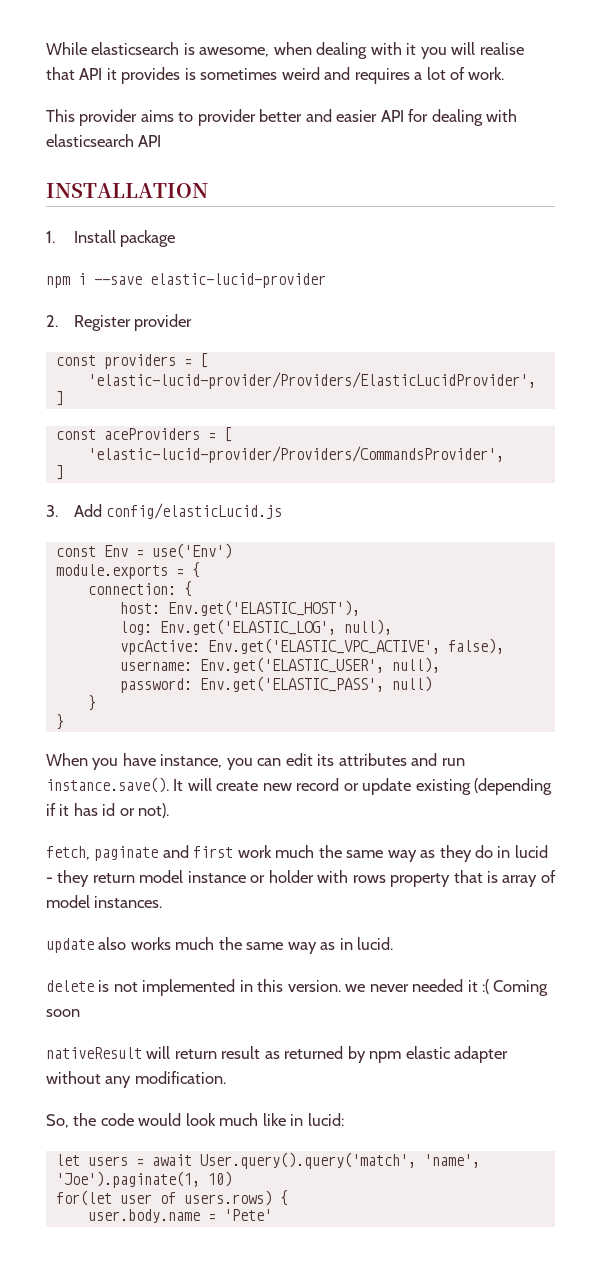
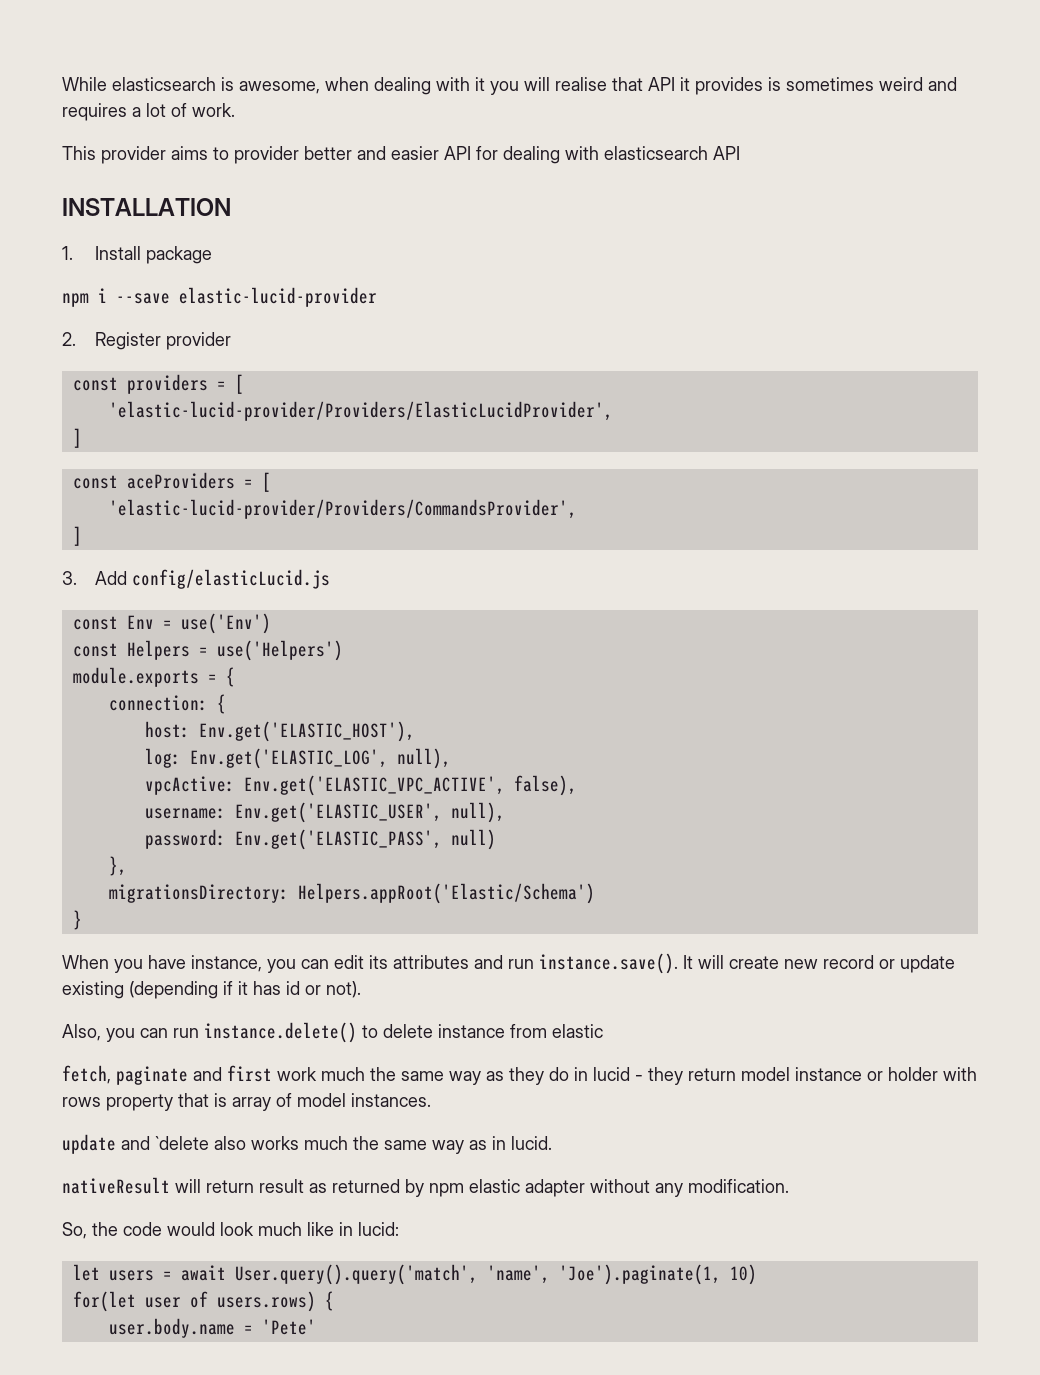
+ const Helpers = use('Helpers')
  password: Env.get('ELASTIC_PASS', null)
- }
+ },
+ migrationsDirectory: Helpers.appRoot('Elastic/Schema')
+ Also, you can run instance.delete() to delete instance from elastic
- update also works much the same way as in lucid.
+ update and `delete also works much the same way as in lucid.
- delete is not implemented in this version. we never needed it :( Coming soon

